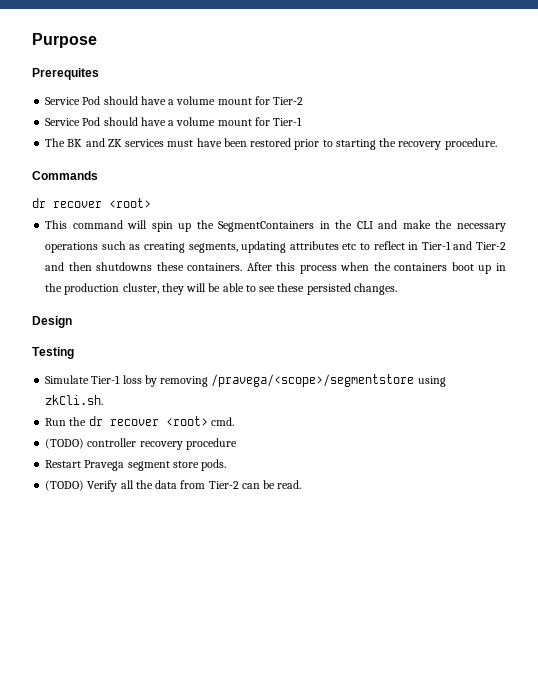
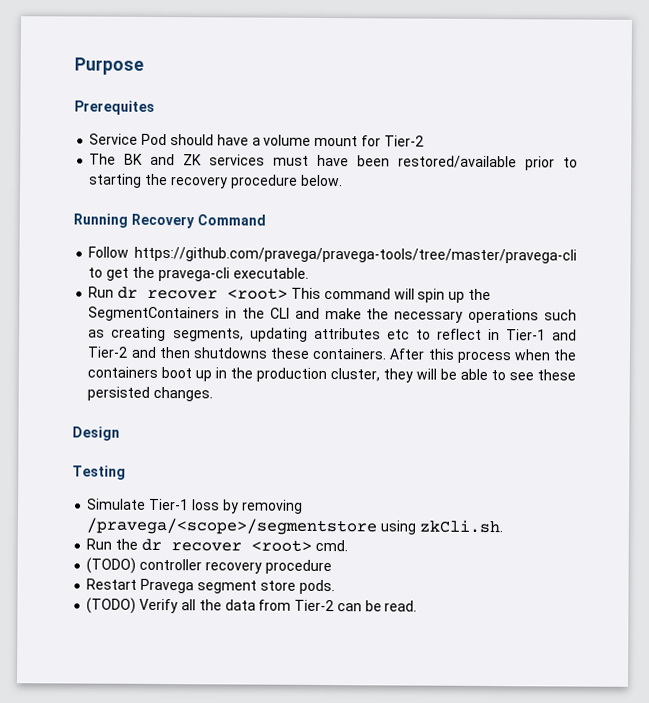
- Service Pod should have a volume mount for Tier-1
- The BK and ZK services must have been restored prior to starting the recovery procedure.
- Commands
- dr recover <root>
- This command will spin up the SegmentContainers in the CLI and make the necessary operations such as creating segments, updating attributes etc to reflect in Tier-1 and Tier-2 and then shutdowns these containers.
+ The BK and ZK services must have been restored/available prior to starting the recovery procedure below.
+ Running Recovery Command
+ Follow https://github.com/pravega/pravega-tools/tree/master/pravega-cli to get the pravega-cli executable.
+ Run dr recover <root> This command will spin up the SegmentContainers in the CLI and make the necessary operations such as creating segments, updating attributes etc to reflect in Tier-1 and Tier-2 and then shutdowns these containers.

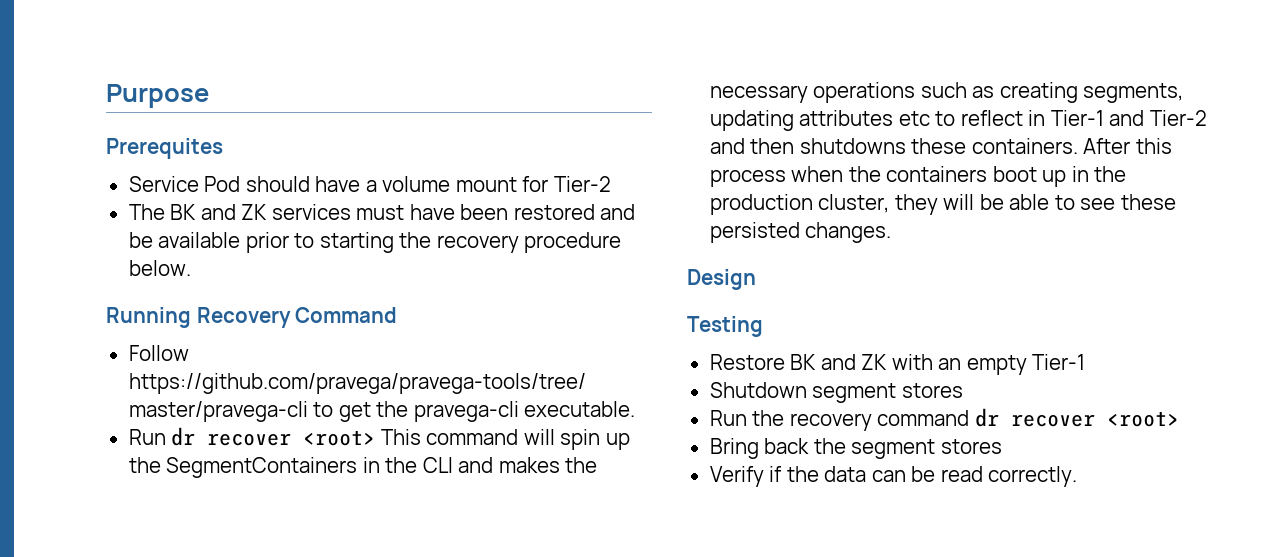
- The BK and ZK services must have been restored/available prior to starting the recovery procedure below.
+ The BK and ZK services must have been restored and be available prior to starting the recovery procedure below.
- Run dr recover <root> This command will spin up the SegmentContainers in the CLI and make the necessary operations such as creating segments, updating attributes etc to reflect in Tier-1 and Tier-2 and then shutdowns these containers.
+ Run dr recover <root> This command will spin up the SegmentContainers in the CLI and makes the necessary operations such as creating segments, updating attributes etc to reflect in Tier-1 and Tier-2 and then shutdowns these containers.
- Simulate Tier-1 loss by removing /pravega/<scope>/segmentstore using zkCli.sh.
+ Restore BK and ZK with an empty Tier-1
+ Shutdown segment stores
- Run the dr recover <root> cmd.
- (TODO) controller recovery procedure
- Restart Pravega segment store pods.
- (TODO) Verify all the data from Tier-2 can be read.
+ Run the recovery command dr recover <root>
+ Bring back the segment stores
+ Verify if the data can be read correctly.

